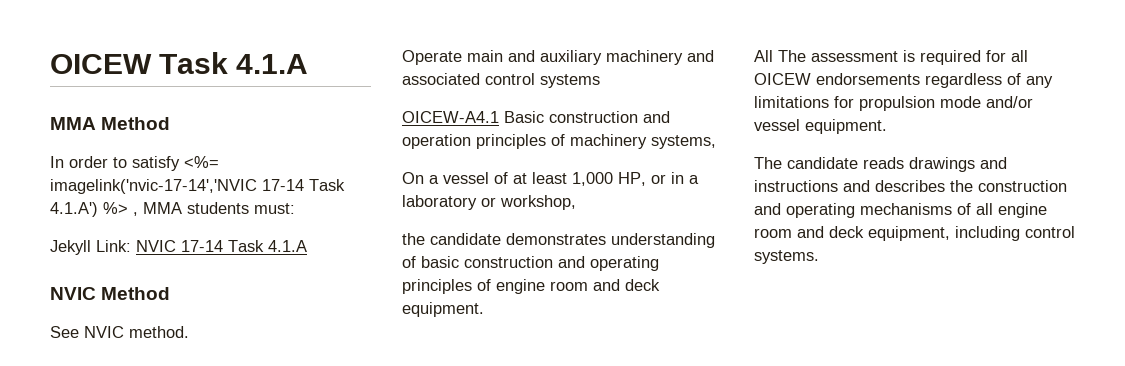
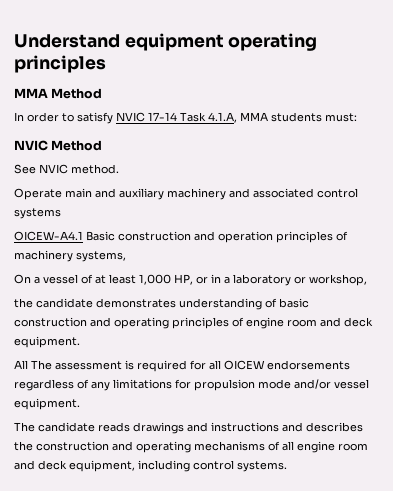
- OICEW Task 4.1.A
+ Understand equipment operating principles
- In order to satisfy <%= imagelink('nvic-17-14','NVIC 17-14 Task 4.1.A') %> , MMA students must:
- Jekyll Link: NVIC 17-14 Task 4.1.A
+ In order to satisfy NVIC 17-14 Task 4.1.A, MMA students must:

